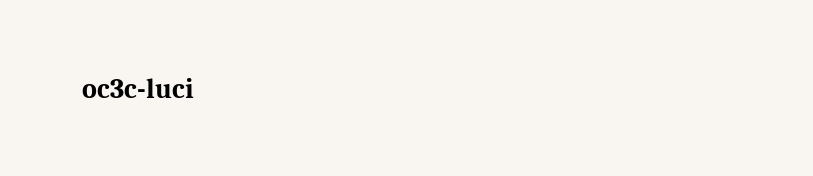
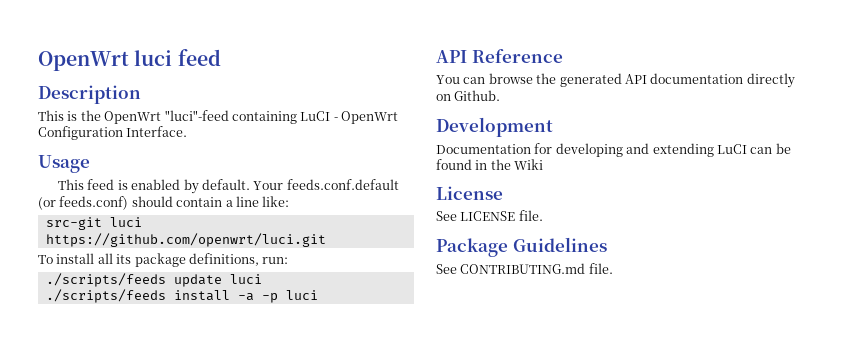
- oc3c-luci
+ OpenWrt luci feed
+ Description
+ This is the OpenWrt "luci"-feed containing LuCI - OpenWrt Configuration Interface.
+ Usage
+ This feed is enabled by default. Your feeds.conf.default (or feeds.conf) should contain a line like:
+ src-git luci https://github.com/openwrt/luci.git
+ To install all its package definitions, run:
+ ./scripts/feeds update luci
+ ./scripts/feeds install -a -p luci
+ API Reference
+ You can browse the generated API documentation directly on Github.
+ Development
+ Documentation for developing and extending LuCI can be found in the Wiki
+ License
+ See LICENSE file.
+ Package Guidelines
+ See CONTRIBUTING.md file.

